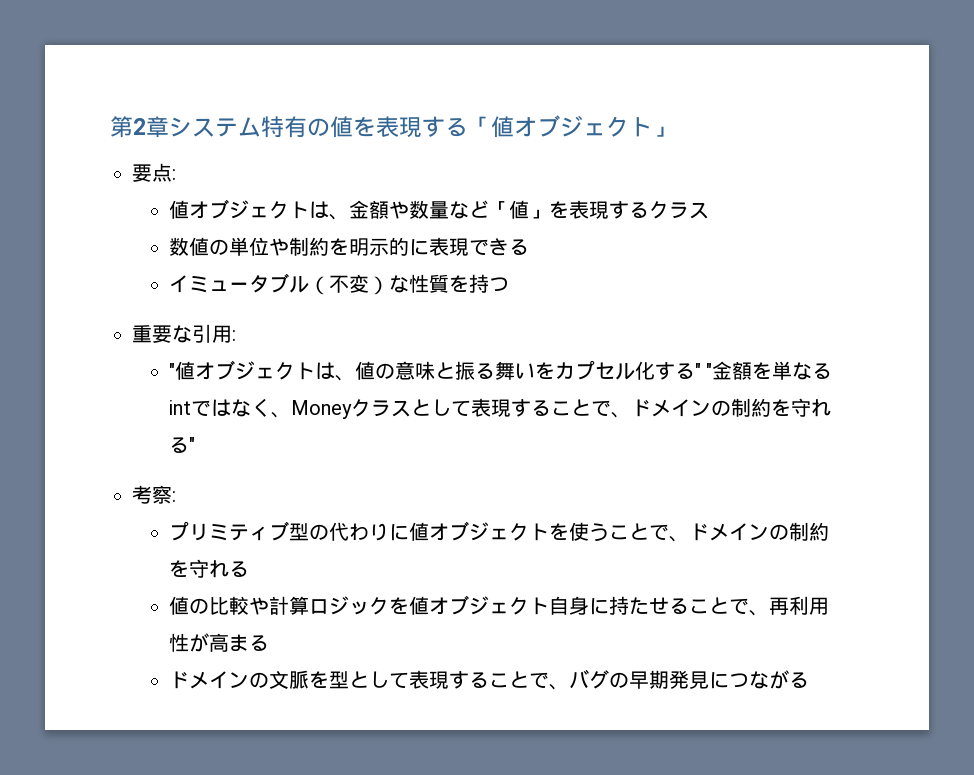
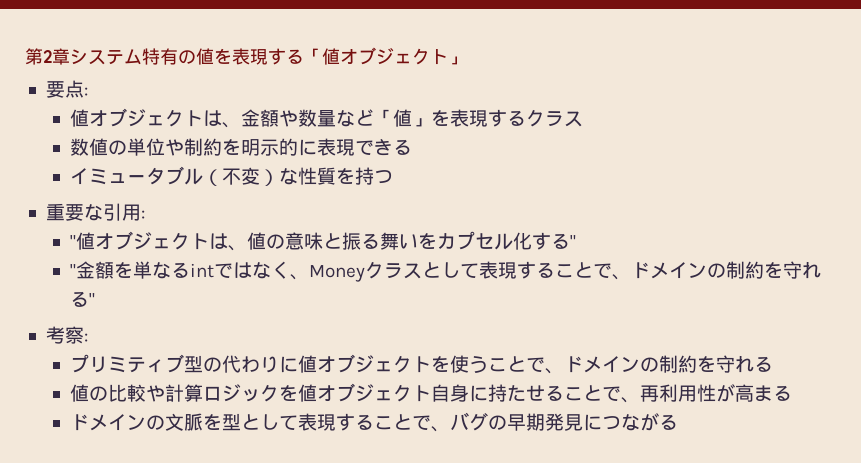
- "値オブジェクトは、値の意味と振る舞いをカプセル化する" "金額を単なるintではなく、Moneyクラスとして表現することで、ドメインの制約を守れる"
+ "値オブジェクトは、値の意味と振る舞いをカプセル化する"
+ "金額を単なるintではなく、Moneyクラスとして表現することで、ドメインの制約を守れる"

